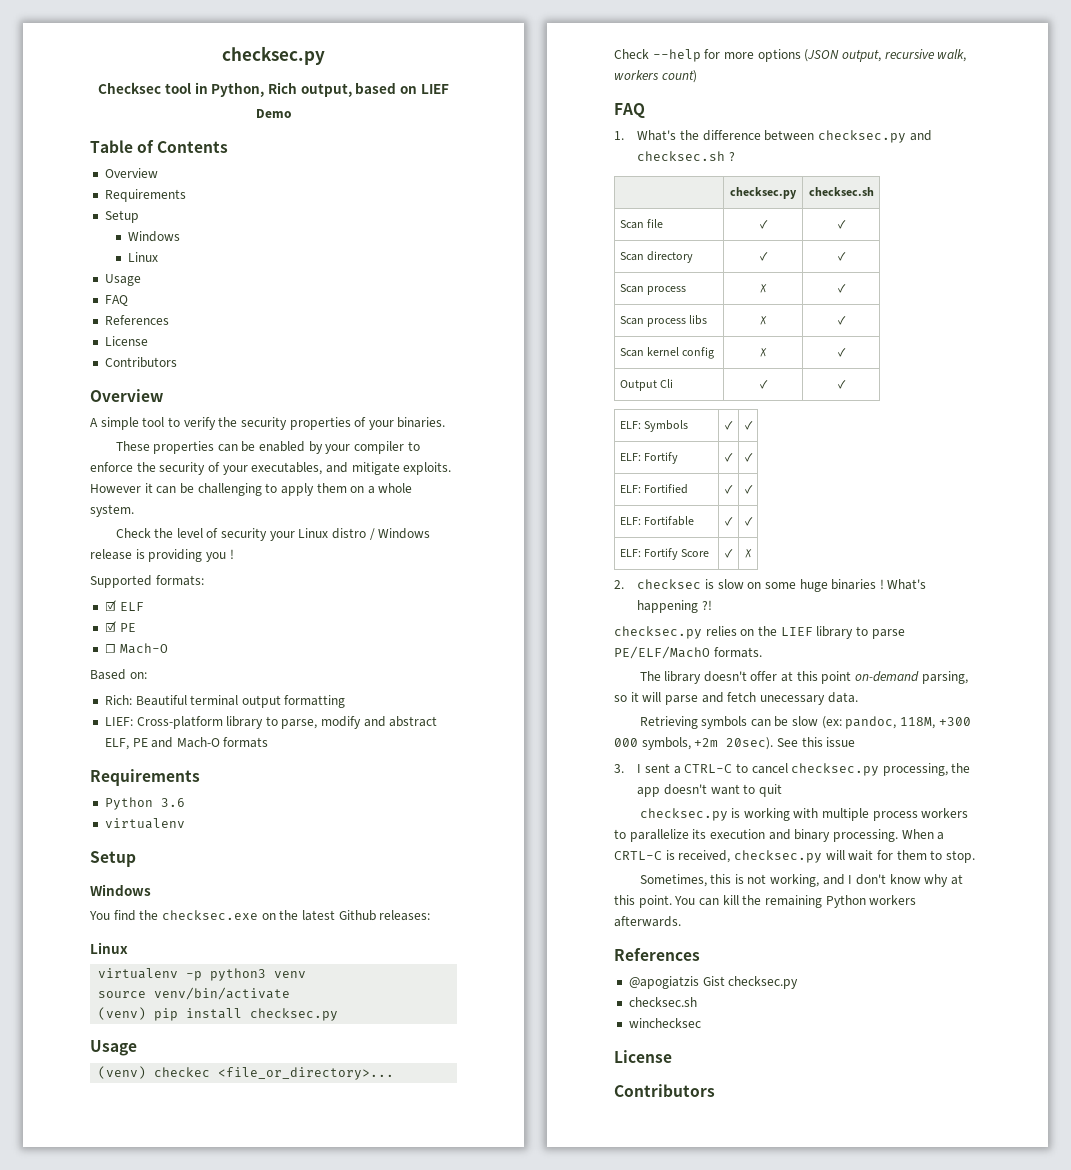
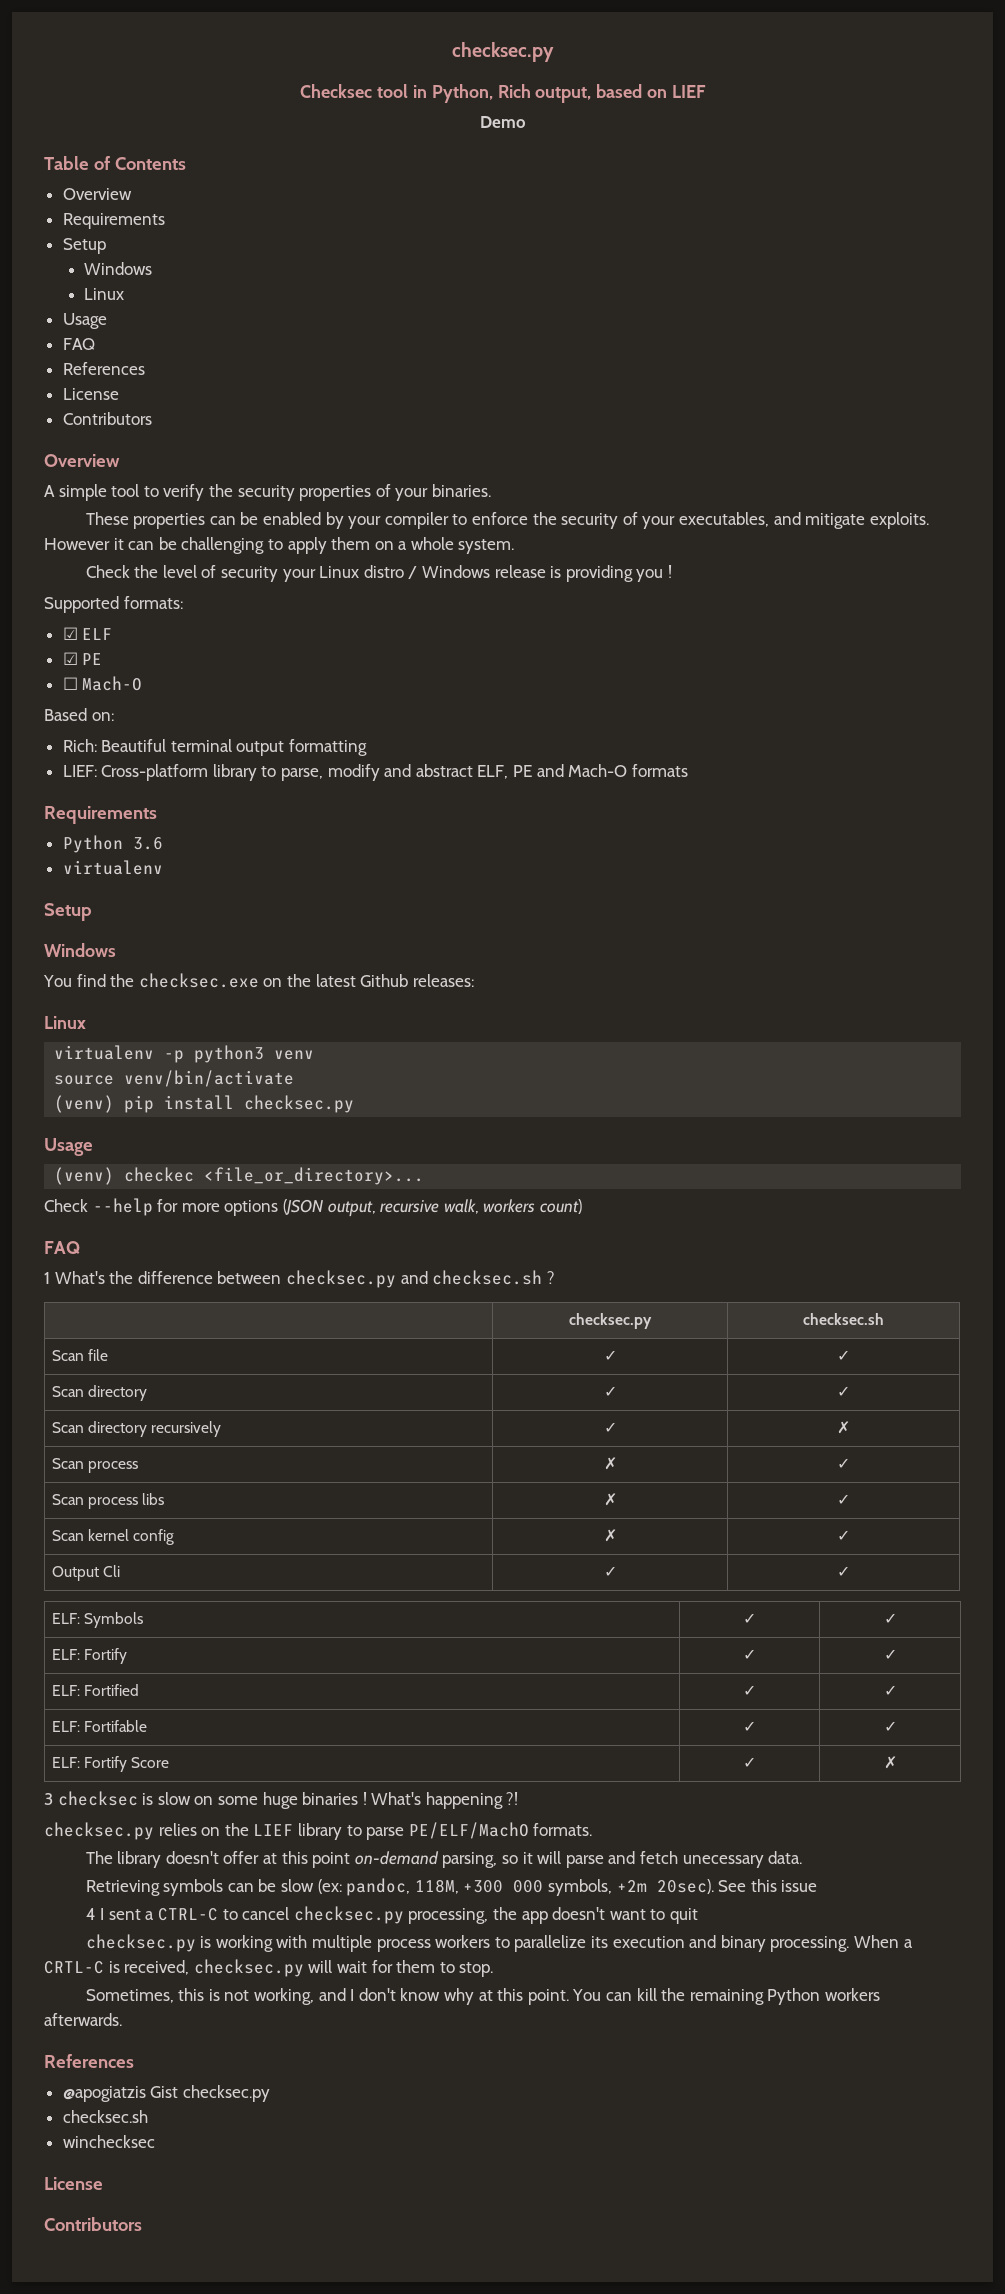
- 1. What's the difference between checksec.py and checksec.sh ?
+ 1 What's the difference between checksec.py and checksec.sh ?
+ Scan directory recursively | ✓ | ✗
- 2. checksec is slow on some huge binaries !
+ 3 checksec is slow on some huge binaries !
- 3. I sent a CTRL-C to cancel checksec.py processing, the app doesn't want to quit
+ 4 I sent a CTRL-C to cancel checksec.py processing, the app doesn't want to quit

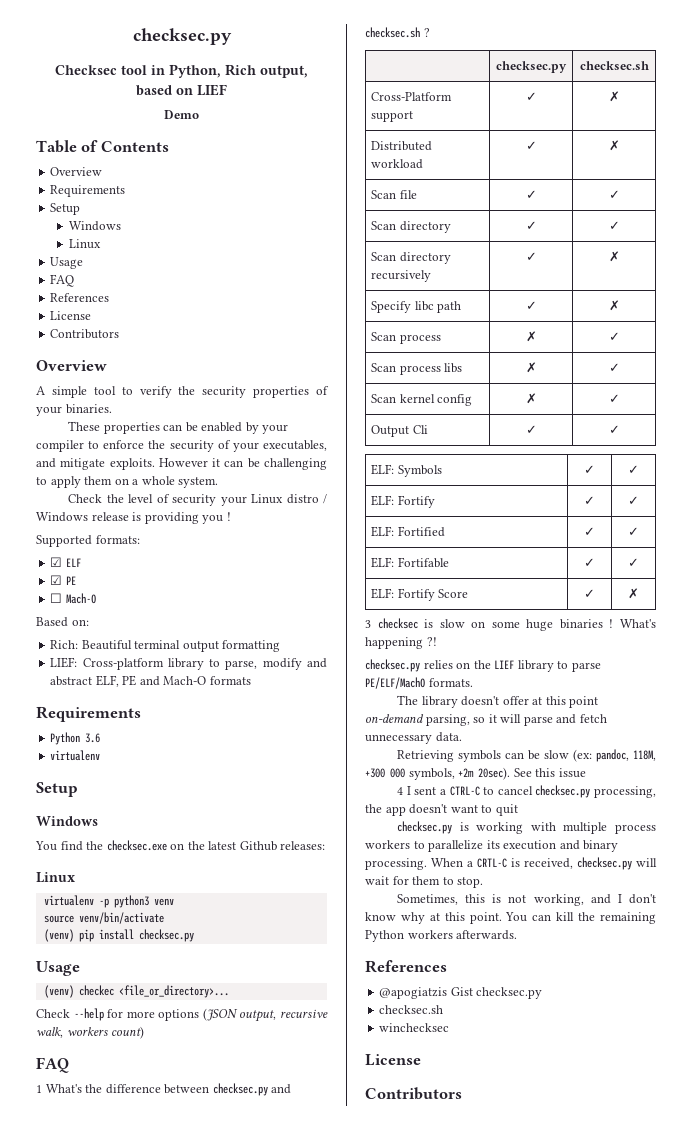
+ Cross-Platform support | ✓ | ✗
+ Distributed workload | ✓ | ✗
+ Specify libc path | ✓ | ✗
- The library doesn't offer at this point on-demand parsing, so it will parse and fetch unecessary data.
+ The library doesn't offer at this point on-demand parsing, so it will parse and fetch unnecessary data.

